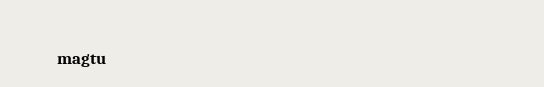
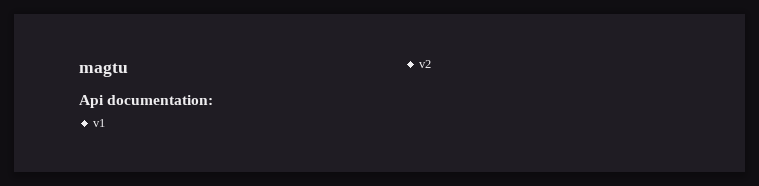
+ Api documentation:
+ v1
+ v2

